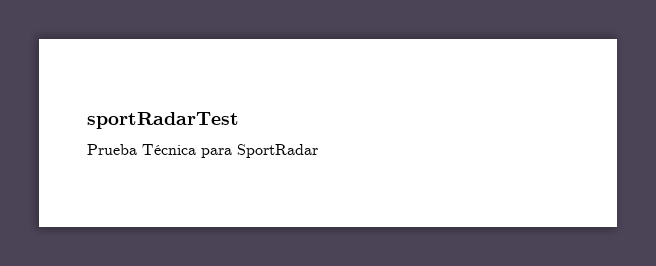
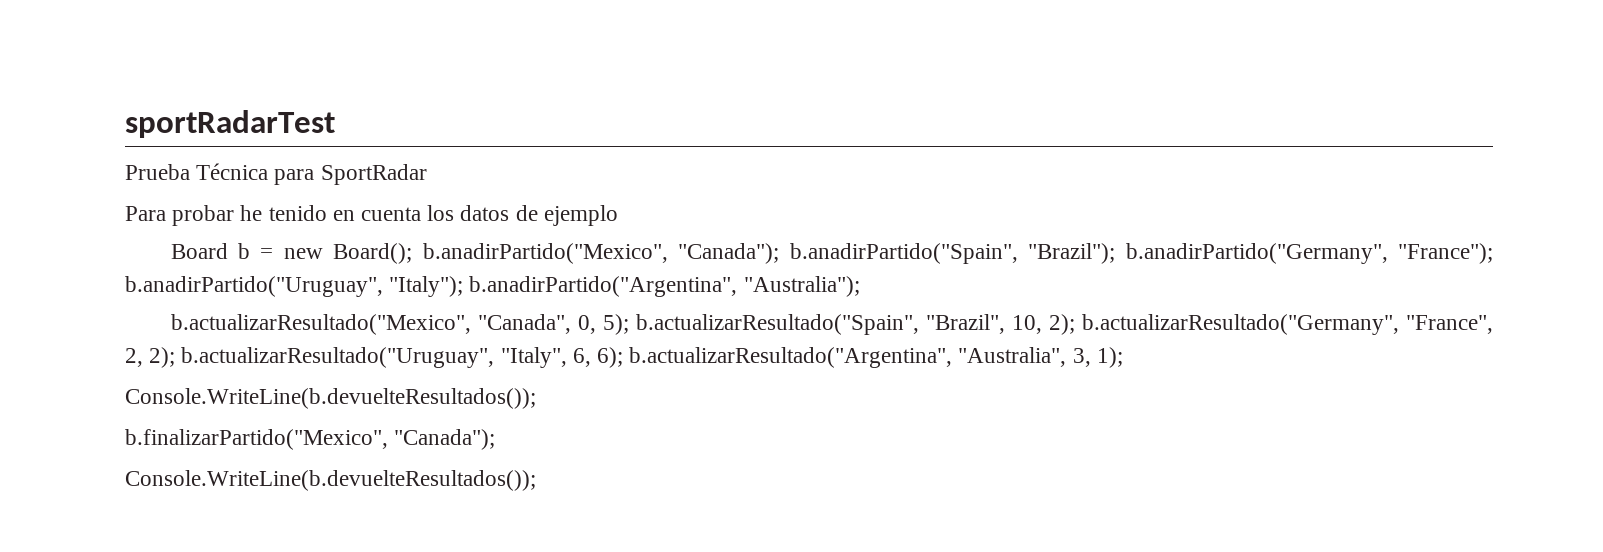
+ Para probar he tenido en cuenta los datos de ejemplo
+ Board b = new Board(); b.anadirPartido("Mexico", "Canada"); b.anadirPartido("Spain", "Brazil"); b.anadirPartido("Germany", "France"); b.anadirPartido("Uruguay", "Italy"); b.anadirPartido("Argentina", "Australia");
+ b.actualizarResultado("Mexico", "Canada", 0, 5); b.actualizarResultado("Spain", "Brazil", 10, 2); b.actualizarResultado("Germany", "France", 2, 2); b.actualizarResultado("Uruguay", "Italy", 6, 6); b.actualizarResultado("Argentina", "Australia", 3, 1);
+ Console.WriteLine(b.devuelteResultados());
+ b.finalizarPartido("Mexico", "Canada");
+ Console.WriteLine(b.devuelteResultados());

